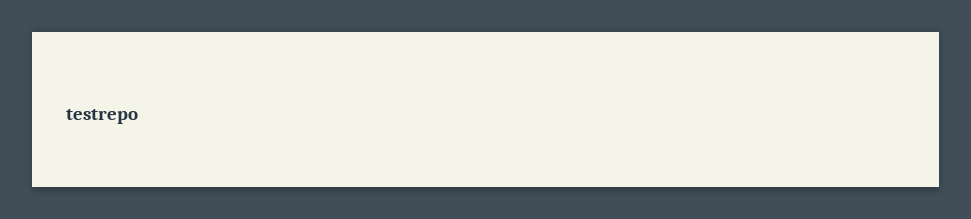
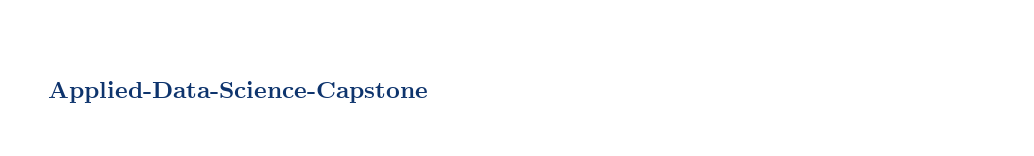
- testrepo
+ Applied-Data-Science-Capstone

